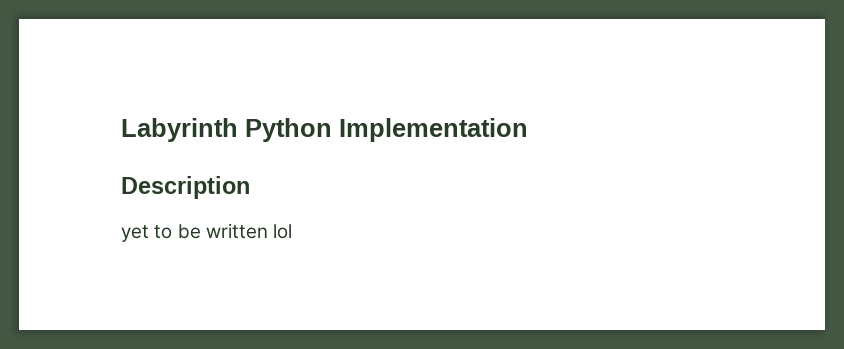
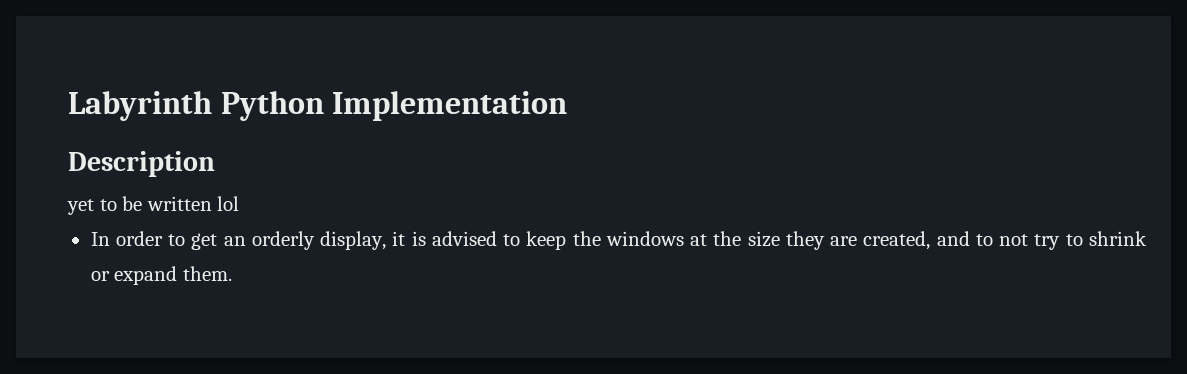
+ In order to get an orderly display, it is advised to keep the windows at the size they are created, and to not try to shrink or expand them.

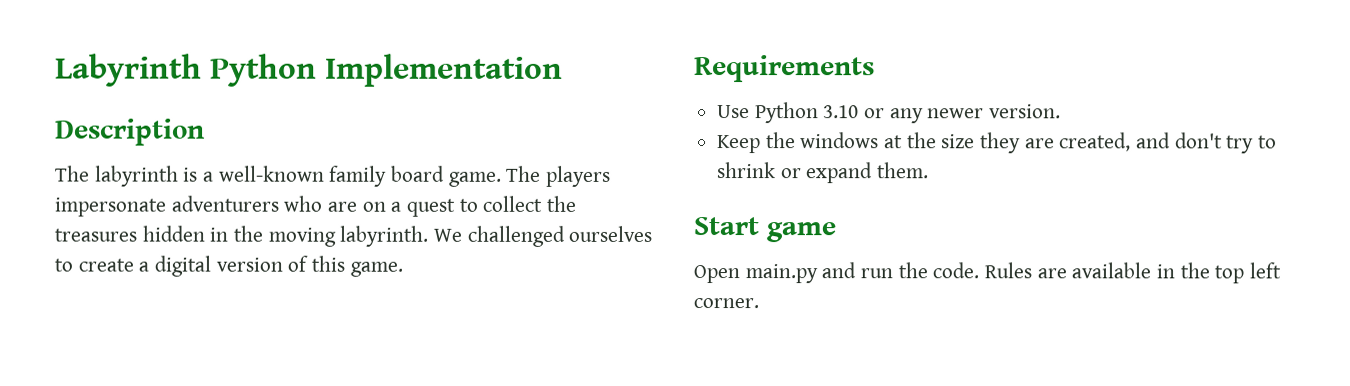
- yet to be written lol
- In order to get an orderly display, it is advised to keep the windows at the size they are created, and to not try to shrink or expand them.
+ The labyrinth is a well-known family board game. The players impersonate adventurers who are on a quest to collect the treasures hidden in the moving labyrinth. We challenged ourselves to create a digital version of this game.
+ Requirements
+ Use Python 3.10 or any newer version.
+ Keep the windows at the size they are created, and don't try to shrink or expand them.
+ Start game
+ Open main.py and run the code. Rules are available in the top left corner.

